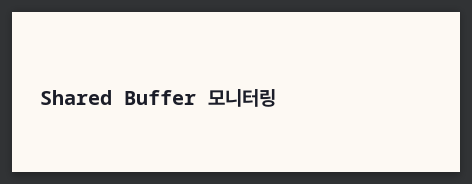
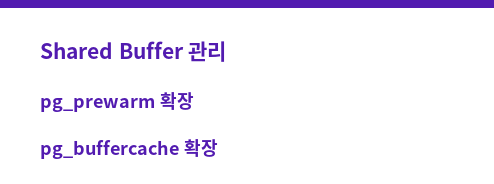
- Shared Buffer 모니터링
+ Shared Buffer 관리
+ pg_prewarm 확장
+ pg_buffercache 확장

